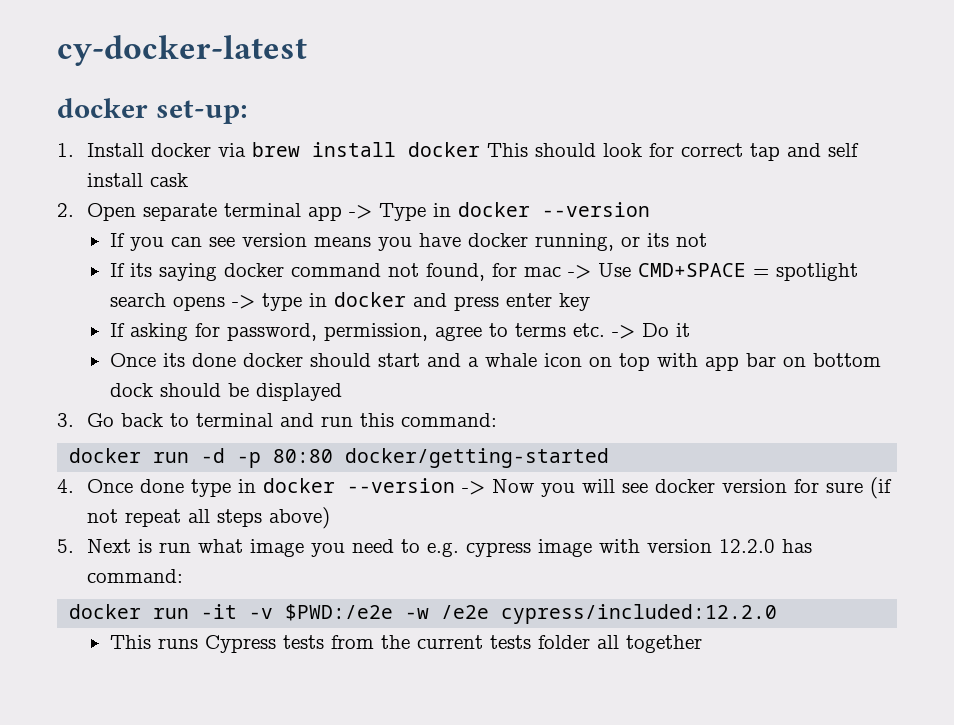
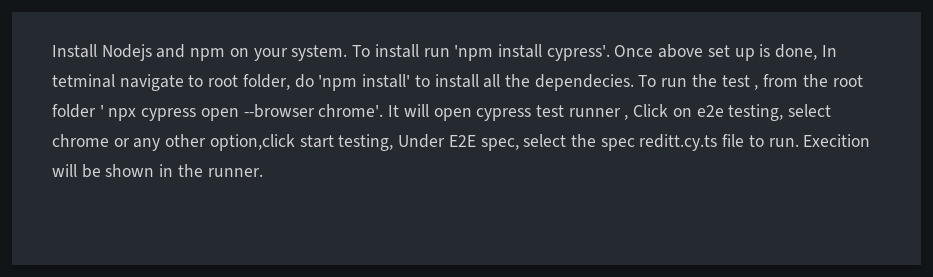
- cy-docker-latest
- docker set-up:
- 1. Install docker via brew install docker This should look for correct tap and self install cask
- 2. Open separate terminal app -> Type in docker --version
- If you can see version means you have docker running, or its not
- If its saying docker command not found, for mac -> Use CMD+SPACE = spotlight search opens -> type in docker and press enter key
- If asking for password, permission, agree to terms etc. -> Do it
- Once its done docker should start and a whale icon on top with app bar on bottom dock should be displayed
- 3. Go back to terminal and run this command:
- docker run -d -p 80:80 docker/getting-started
- 4. Once done type in docker --version -> Now you will see docker version for sure (if not repeat all steps above)
- 5. Next is run what image you need to e.g. cypress image with version 12.2.0 has command:
- docker run -it -v $PWD:/e2e -w /e2e cypress/included:12.2.0
- This runs Cypress tests from the current tests folder all together
+ Install Nodejs and npm on your system. To install run 'npm install cypress'. Once above set up is done, In tetminal navigate to root folder, do 'npm install' to install all the dependecies. To run the test , from the root folder ' npx cypress open --browser chrome'. It will open cypress test runner , Click on e2e testing, select chrome or any other option,click start testing, Under E2E spec, select the spec reditt.cy.ts file to run. Execition will be shown in the runner.

